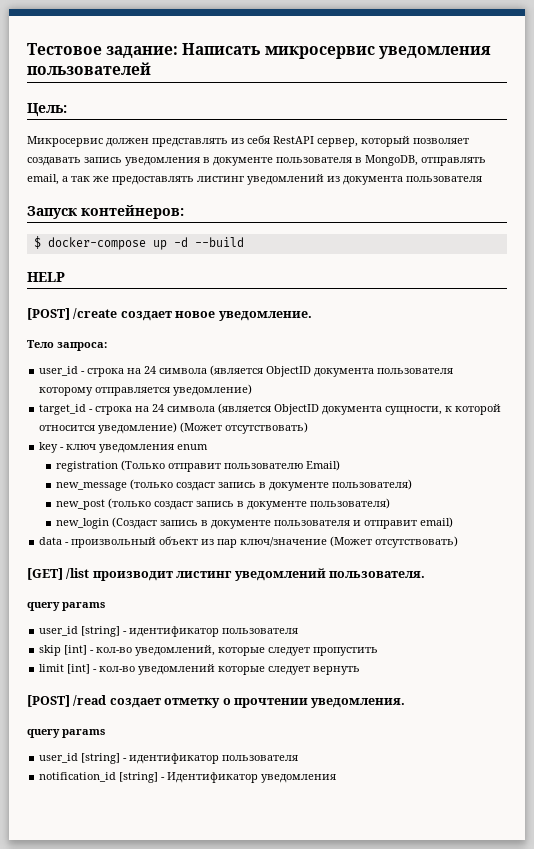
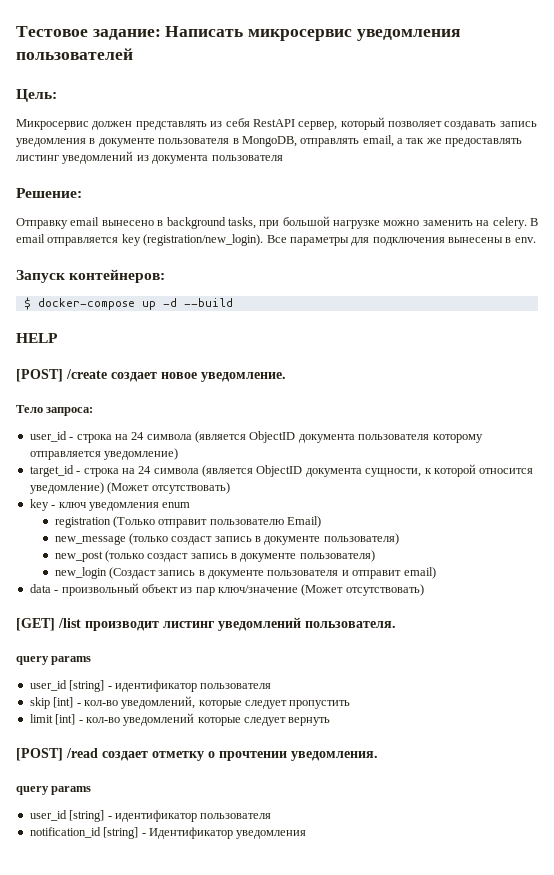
+ Решение:
+ Отправку email вынесено в background tasks, при большой нагрузке можно заменить на celery. В email отправляется key (registration/new_login). Все параметры для подключения вынесены в env.

